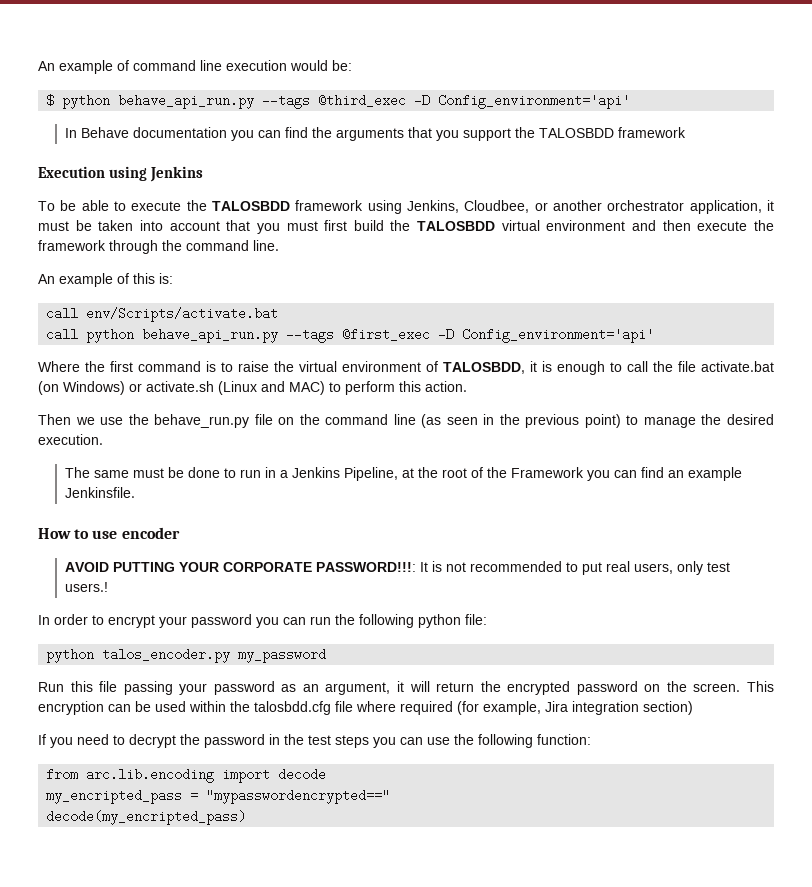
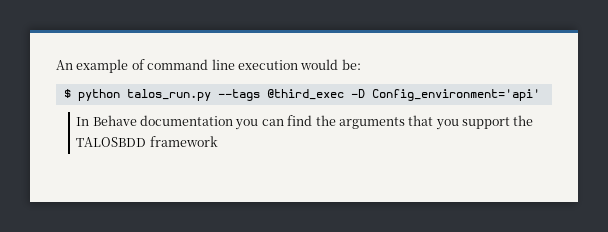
- $ python behave_api_run.py --tags @third_exec -D Config_environment='api'
+ $ python talos_run.py --tags @third_exec -D Config_environment='api'
- Execution using Jenkins
- To be able to execute the TALOSBDD framework using Jenkins, Cloudbee, or another orchestrator application, it must be taken into account that you must first build the TALOSBDD virtual environment and then execute the framework through the command line.
- An example of this is:
- call env/Scripts/activate.bat
- call python behave_api_run.py --tags @first_exec -D Config_environment='api'
- Where the first command is to raise the virtual environment of TALOSBDD, it is enough to call the file activate.bat (on Windows) or activate.sh (Linux and MAC) to perform this action.
- Then we use the behave_run.py file on the command line (as seen in the previous point) to manage the desired execution.
- The same must be done to run in a Jenkins Pipeline, at the root of the Framework you can find an example Jenkinsfile.
- How to use encoder
- AVOID PUTTING YOUR CORPORATE PASSWORD!!!: It is not recommended to put real users, only test users.!
- In order to encrypt your password you can run the following python file:
- python talos_encoder.py my_password
- Run this file passing your password as an argument, it will return the encrypted password on the screen. This encryption can be used within the talosbdd.cfg file where required (for example, Jira integration section)
- If you need to decrypt the password in the test steps you can use the following function:
- from arc.lib.encoding import decode
- my_encripted_pass = "mypasswordencrypted=="
- decode(my_encripted_pass)

